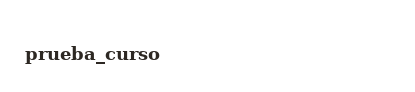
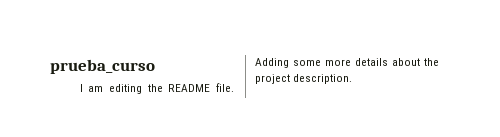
+ I am editing the README file. Adding some more details about the project description.

